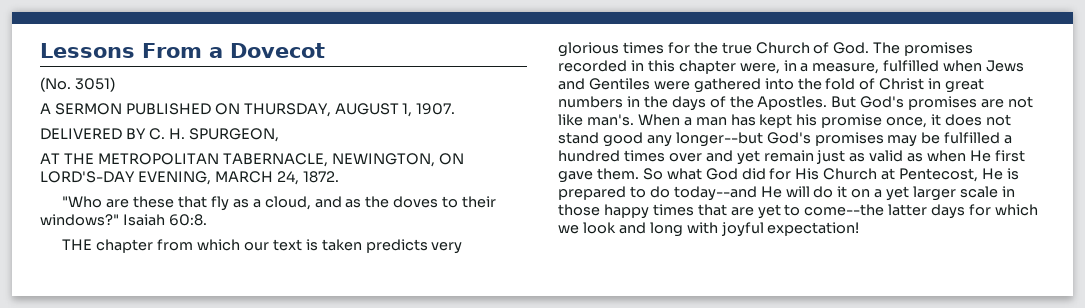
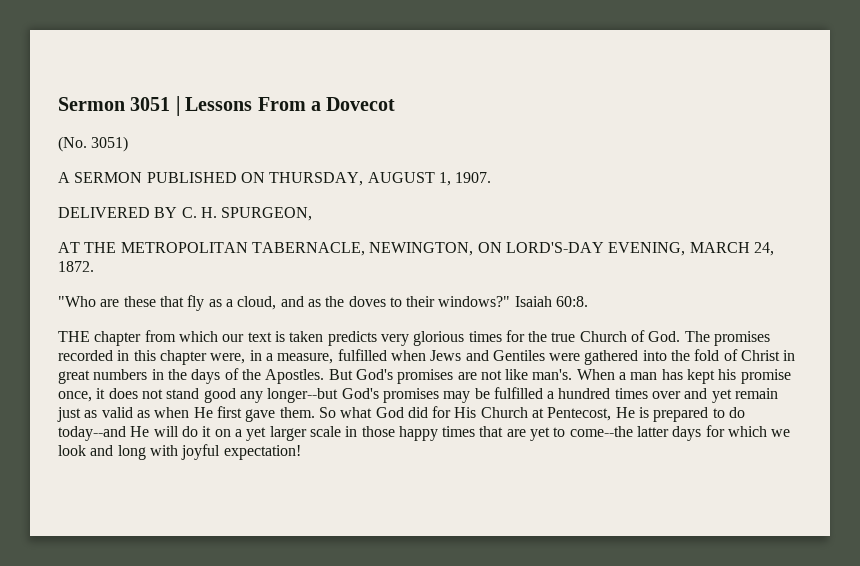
- Lessons From a Dovecot
+ Sermon 3051 | Lessons From a Dovecot

